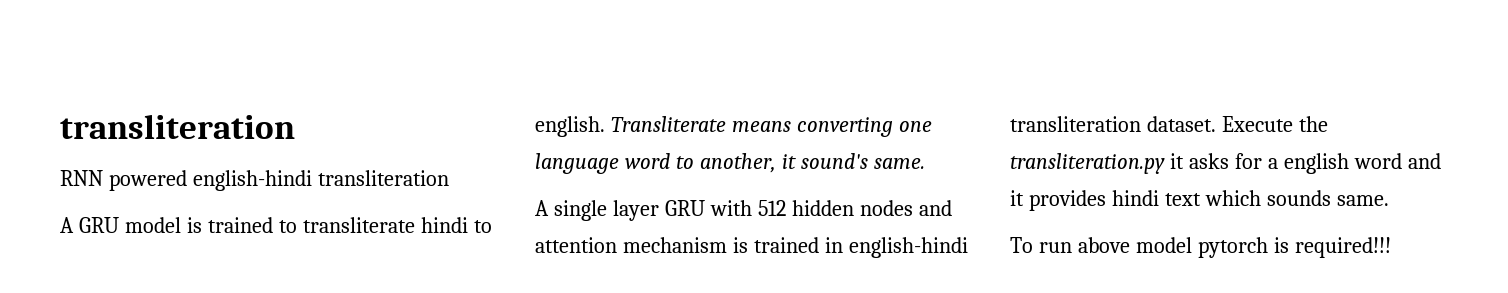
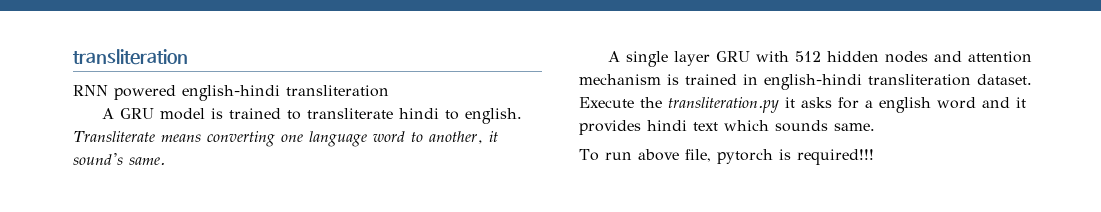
- To run above model pytorch is required!!!
+ To run above file, pytorch is required!!!

